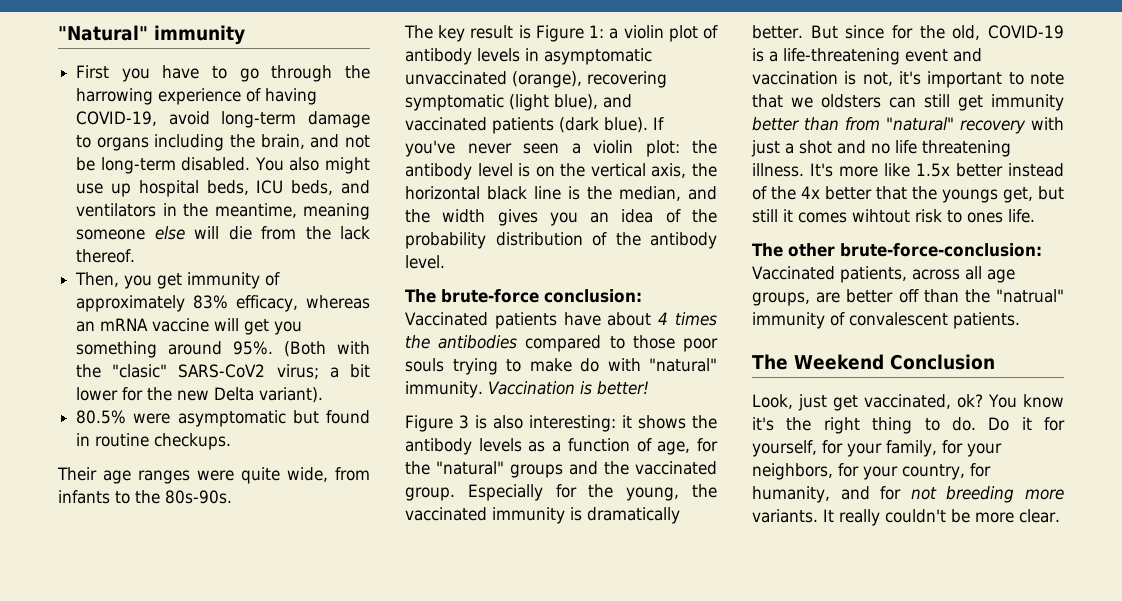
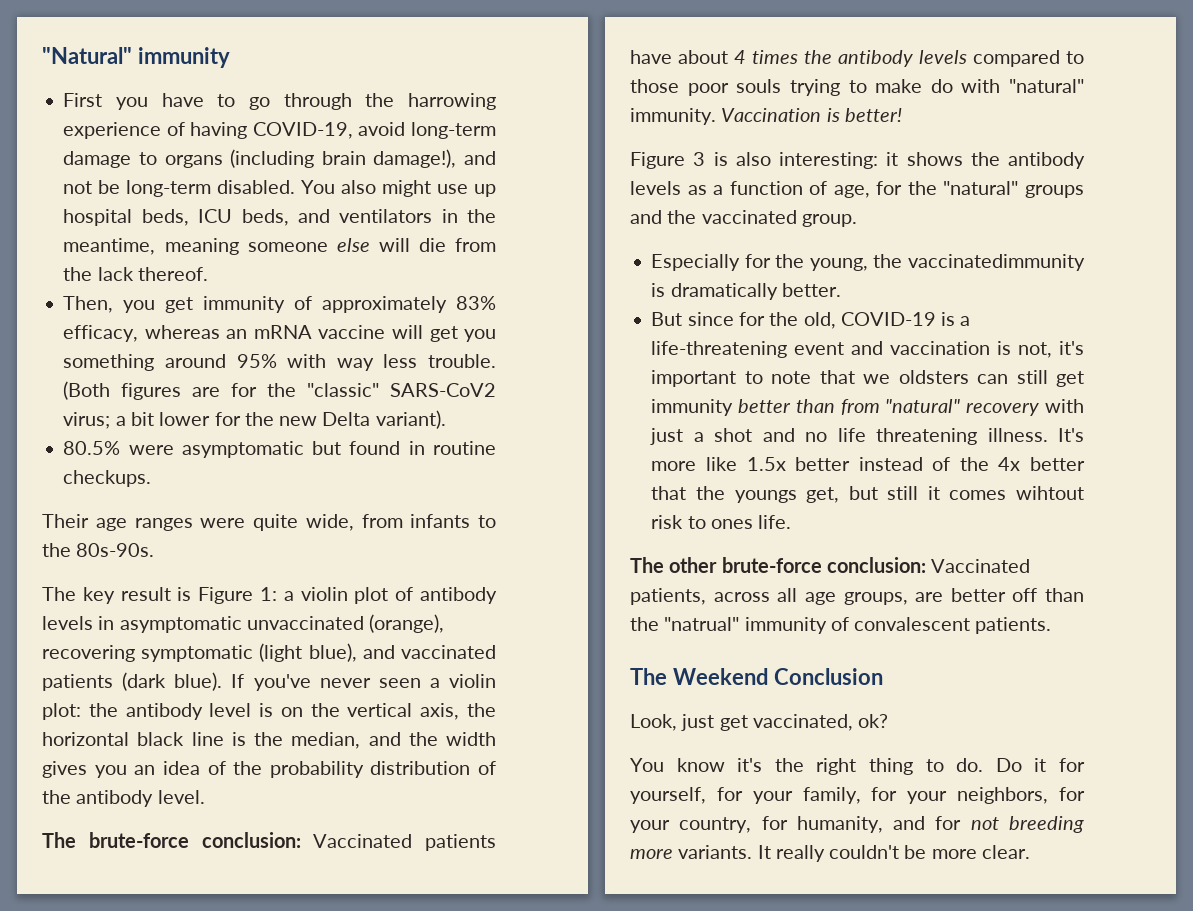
- First you have to go through the harrowing experience of having COVID-19, avoid long-term damage to organs including the brain, and not be long-term disabled.
+ First you have to go through the harrowing experience of having COVID-19, avoid long-term damage to organs (including brain damage!), and not be long-term disabled.
- Then, you get immunity of approximately 83% efficacy, whereas an mRNA vaccine will get you something around 95%. (Both with the "clasic" SARS-CoV2 virus; a bit lower for the new Delta variant).
+ Then, you get immunity of approximately 83% efficacy, whereas an mRNA vaccine will get you something around 95% with way less trouble. (Both figures are for the "classic" SARS-CoV2 virus; a bit lower for the new Delta variant).
- The brute-force conclusion: Vaccinated patients have about 4 times the antibodies compared to those poor souls trying to make do with "natural" immunity.
+ The brute-force conclusion: Vaccinated patients have about 4 times the antibody levels compared to those poor souls trying to make do with "natural" immunity.
- it shows the antibody levels as a function of age, for the "natural" groups and the vaccinated group. Especially for the young, the vaccinated immunity is dramatically better. But since for the old, COVID-19 is a life-threatening event and vaccination is not, it's important to note that we oldsters can still get immunity better than from "natural" recovery with just a shot and no life threatening illness.
+ it shows the antibody levels as a function of age, for the "natural" groups and the vaccinated group.
+ Especially for the young, the vaccinatedimmunity is dramatically better.
+ But since for the old, COVID-19 is a life-threatening event and vaccination is not, it's important to note that we oldsters can still get immunity better than from "natural" recovery with just a shot and no life threatening illness.
- The other brute-force-conclusion: Vaccinated patients, across all age groups, are better off than the "natrual" immunity of convalescent patients.
+ The other brute-force conclusion: Vaccinated patients, across all age groups, are better off than the "natrual" immunity of convalescent patients.
- Look, just get vaccinated, ok? You know it's the right thing to do.
+ Look, just get vaccinated, ok?
+ You know it's the right thing to do.

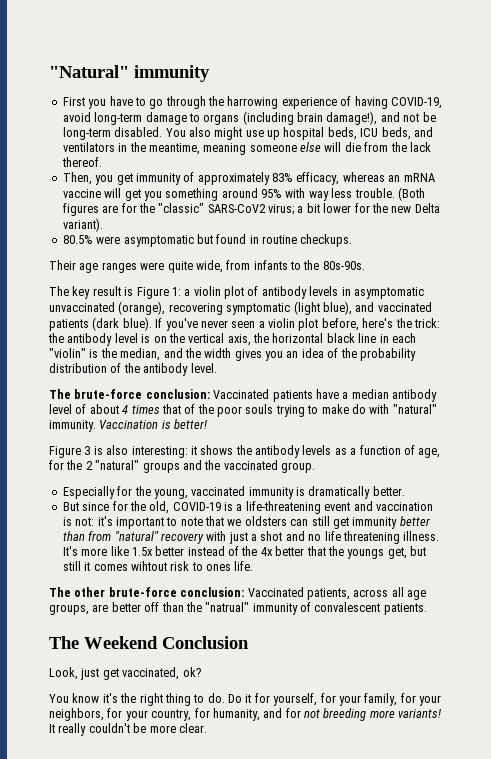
- If you've never seen a violin plot: the antibody level is on the vertical axis, the horizontal black line is the median, and the width gives you an idea of the probability distribution of the antibody level.
+ If you've never seen a violin plot before, here's the trick: the antibody level is on the vertical axis, the horizontal black line in each "violin" is the median, and the width gives you an idea of the probability distribution of the antibody level.
- The brute-force conclusion: Vaccinated patients have about 4 times the antibody levels compared to those poor souls trying to make do with "natural" immunity.
+ The brute-force conclusion: Vaccinated patients have a median antibody level of about 4 times that of the poor souls trying to make do with "natural" immunity.
- Figure 3 is also interesting: it shows the antibody levels as a function of age, for the "natural" groups and the vaccinated group.
+ Figure 3 is also interesting: it shows the antibody levels as a function of age, for the 2 "natural" groups and the vaccinated group.
- Especially for the young, the vaccinatedimmunity is dramatically better.
+ Especially for the young, vaccinated immunity is dramatically better.
- But since for the old, COVID-19 is a life-threatening event and vaccination is not, it's important to note that we oldsters can still get immunity better than from "natural" recovery with just a shot and no life threatening illness.
+ But since for the old, COVID-19 is a life-threatening event and vaccination is not: it's important to note that we oldsters can still get immunity better than from "natural" recovery with just a shot and no life threatening illness.
- Do it for yourself, for your family, for your neighbors, for your country, for humanity, and for not breeding more variants.
+ Do it for yourself, for your family, for your neighbors, for your country, for humanity, and for not breeding more variants!

